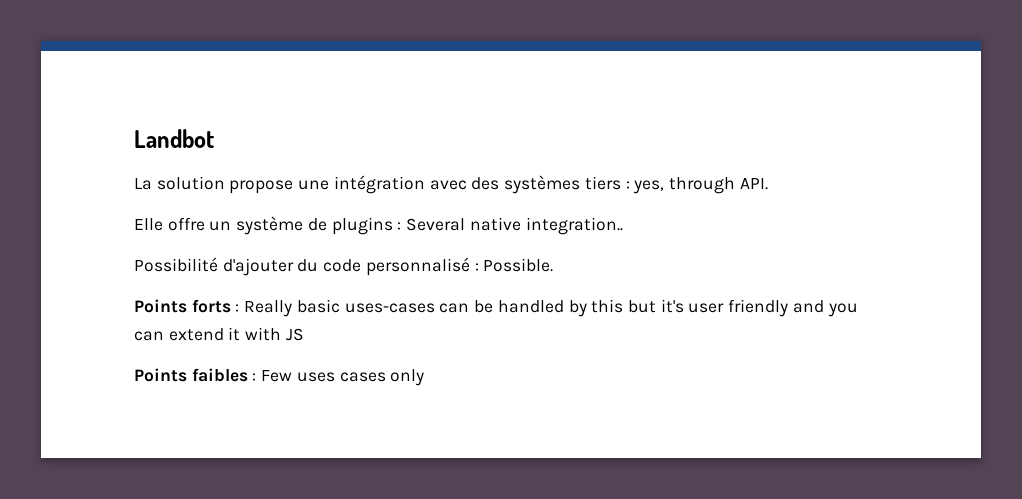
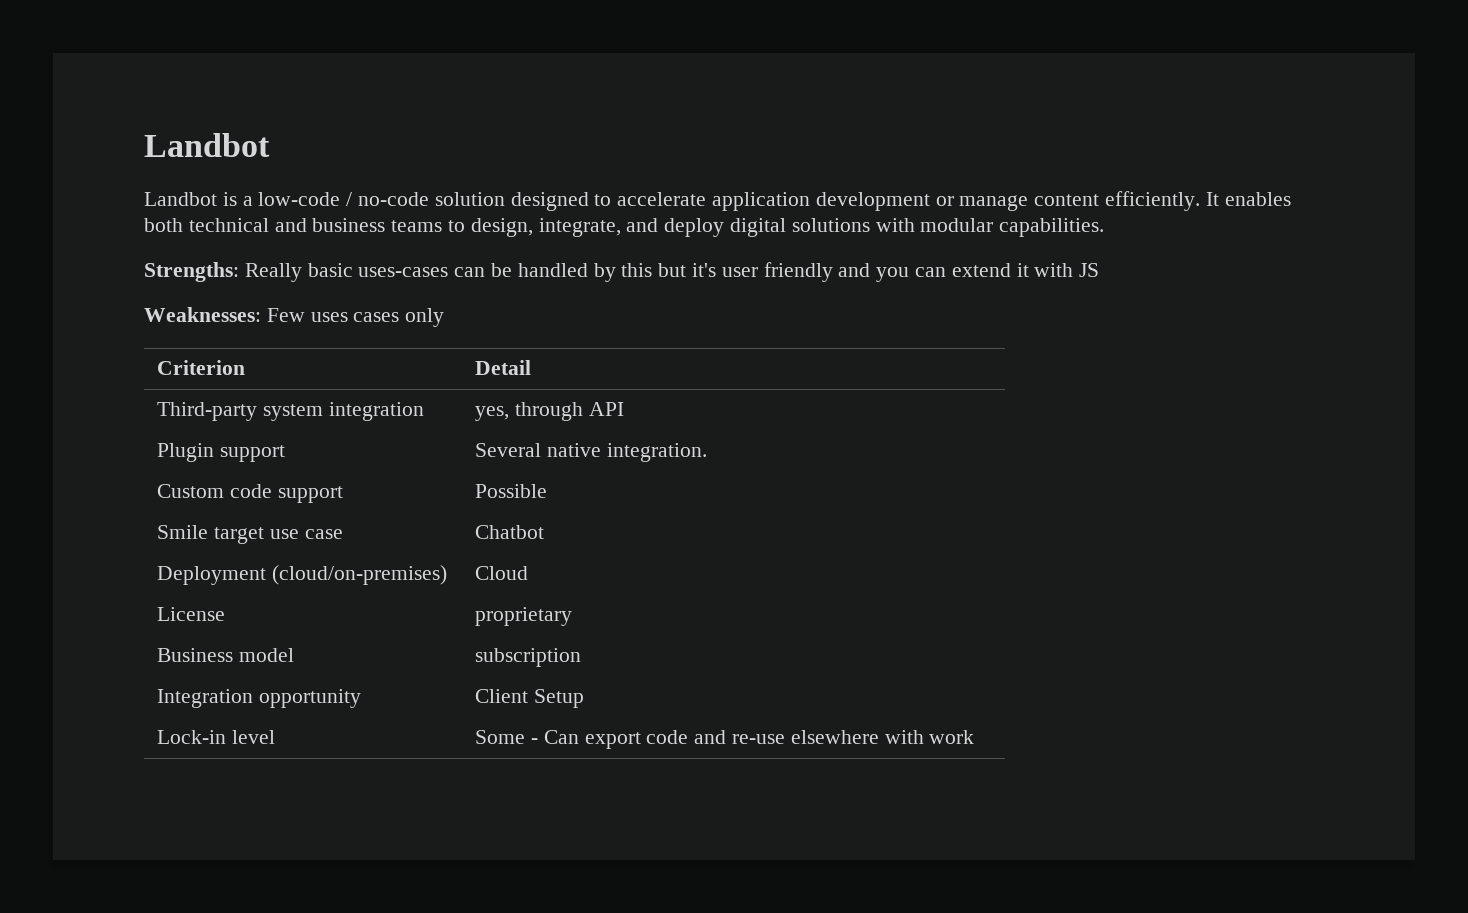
- La solution propose une intégration avec des systèmes tiers : yes, through API.
- Elle offre un système de plugins : Several native integration..
- Possibilité d'ajouter du code personnalisé : Possible.
- Points forts : Really basic uses-cases can be handled by this but it's user friendly and you can extend it with JS
+ Landbot is a low-code / no-code solution designed to accelerate application development or manage content efficiently. It enables both technical and business teams to design, integrate, and deploy digital solutions with modular capabilities.
+ Strengths: Really basic uses-cases can be handled by this but it's user friendly and you can extend it with JS
- Points faibles : Few uses cases only
+ Weaknesses: Few uses cases only
+ Criterion | Detail
+ Third-party system integration | yes, through API
+ Plugin support | Several native integration.
+ Custom code support | Possible
+ Smile target use case | Chatbot
+ Deployment (cloud/on-premises) | Cloud
+ License | proprietary
+ Business model | subscription
+ Integration opportunity | Client Setup
+ Lock-in level | Some - Can export code and re-use elsewhere with work

